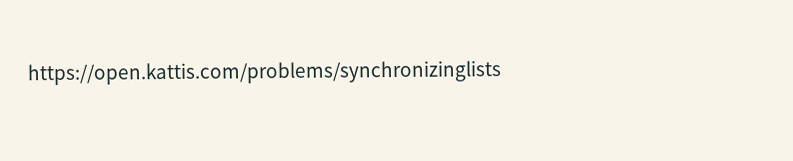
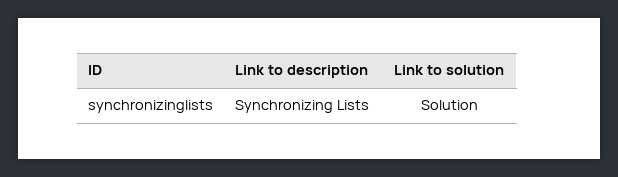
- https://open.kattis.com/problems/synchronizinglists
+ ID | Link to description | Link to solution
+ synchronizinglists | Synchronizing Lists | Solution

